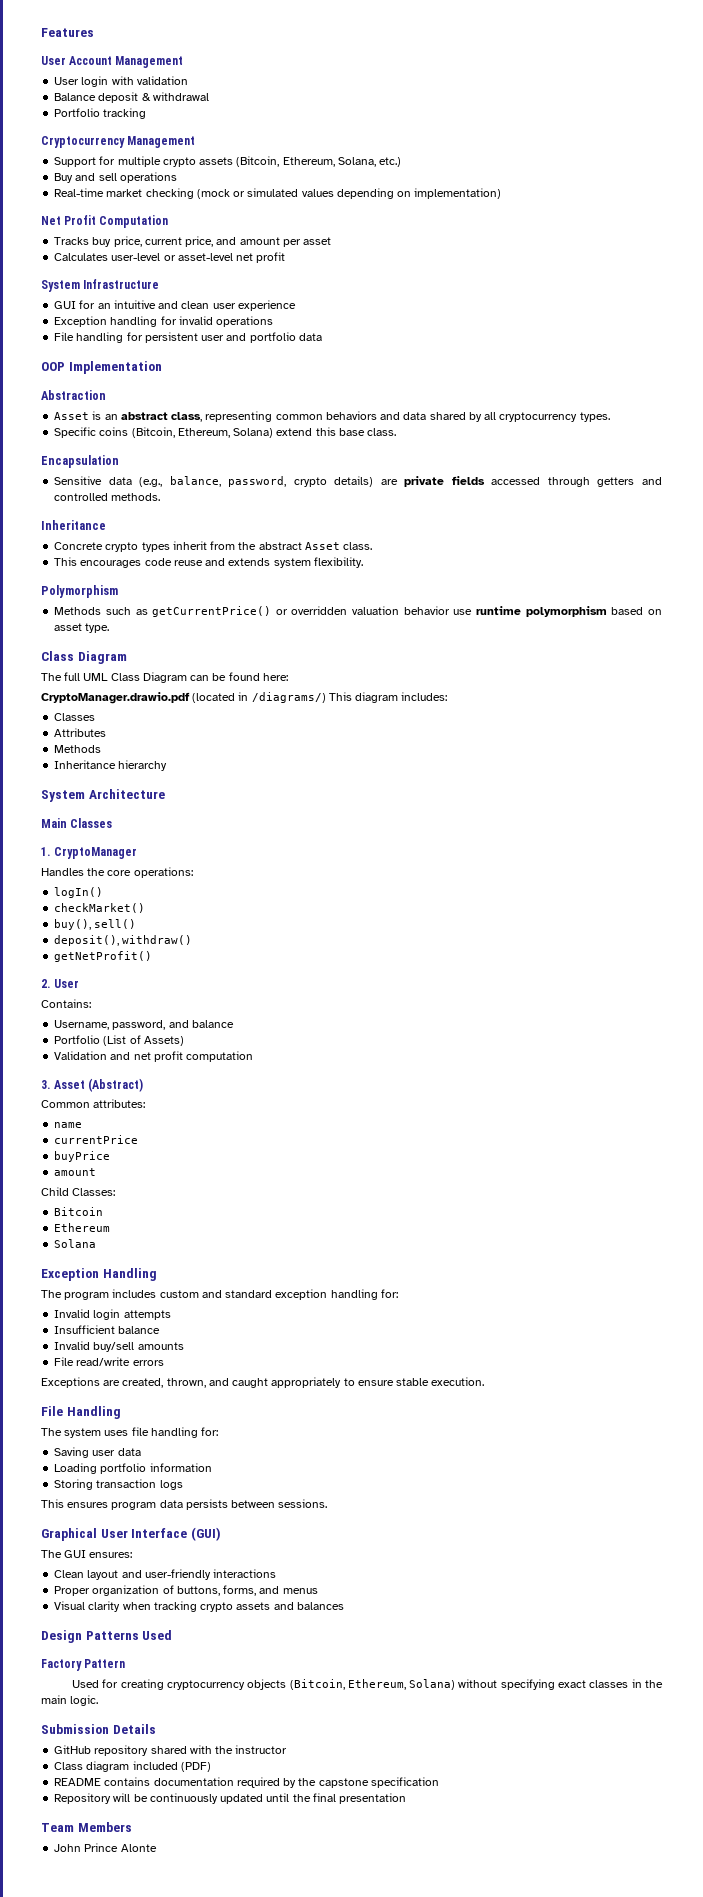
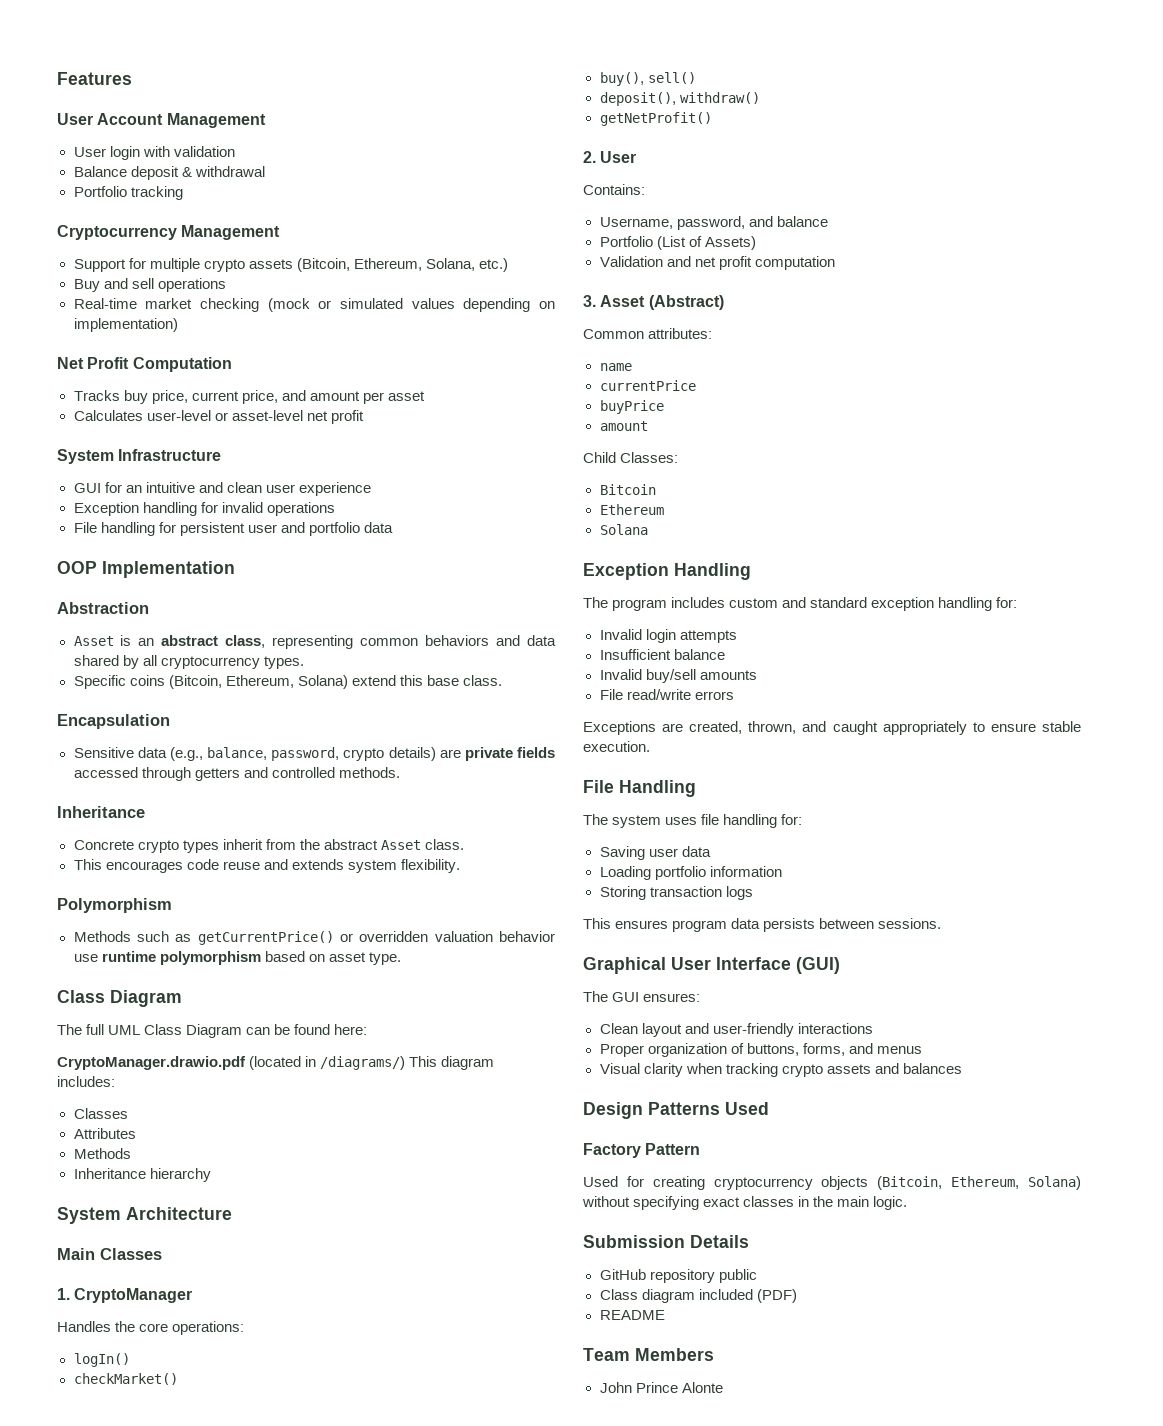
- GitHub repository shared with the instructor
+ GitHub repository public
- README contains documentation required by the capstone specification
- Repository will be continuously updated until the final presentation
+ README

